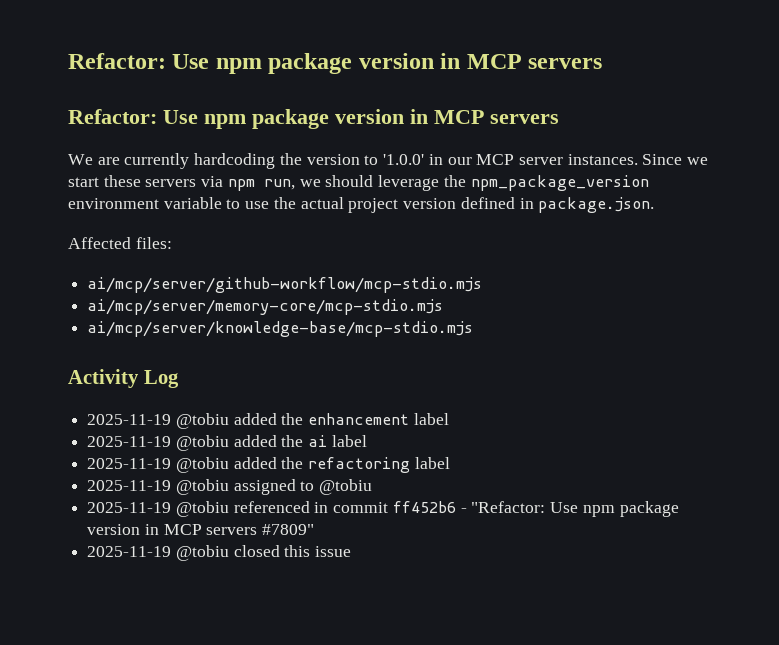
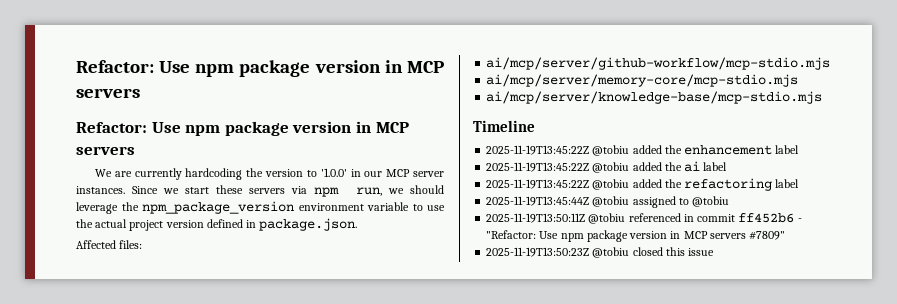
- Activity Log
- 2025-11-19 @tobiu added the enhancement label
+ Timeline
+ 2025-11-19T13:45:22Z @tobiu added the enhancement label
- 2025-11-19 @tobiu added the ai label
+ 2025-11-19T13:45:22Z @tobiu added the ai label
- 2025-11-19 @tobiu added the refactoring label
+ 2025-11-19T13:45:22Z @tobiu added the refactoring label
- 2025-11-19 @tobiu assigned to @tobiu
+ 2025-11-19T13:45:44Z @tobiu assigned to @tobiu
- 2025-11-19 @tobiu referenced in commit ff452b6 - "Refactor: Use npm package version in MCP servers #7809"
+ 2025-11-19T13:50:11Z @tobiu referenced in commit ff452b6 - "Refactor: Use npm package version in MCP servers #7809"
- 2025-11-19 @tobiu closed this issue
+ 2025-11-19T13:50:23Z @tobiu closed this issue

